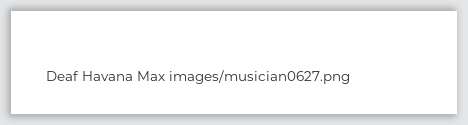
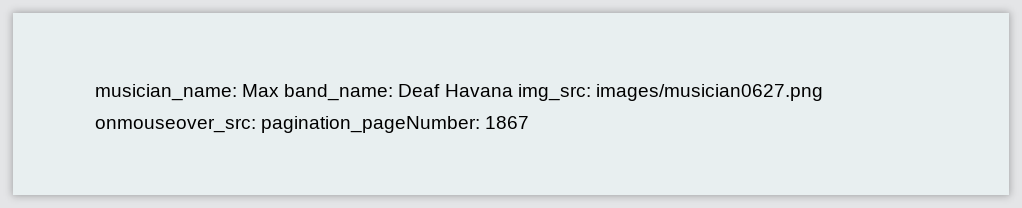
- Deaf Havana Max images/musician0627.png
+ musician_name: Max band_name: Deaf Havana img_src: images/musician0627.png onmouseover_src: pagination_pageNumber: 1867

